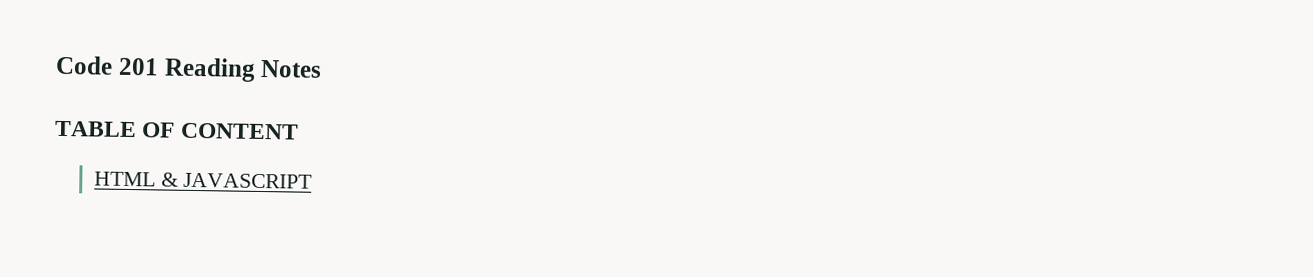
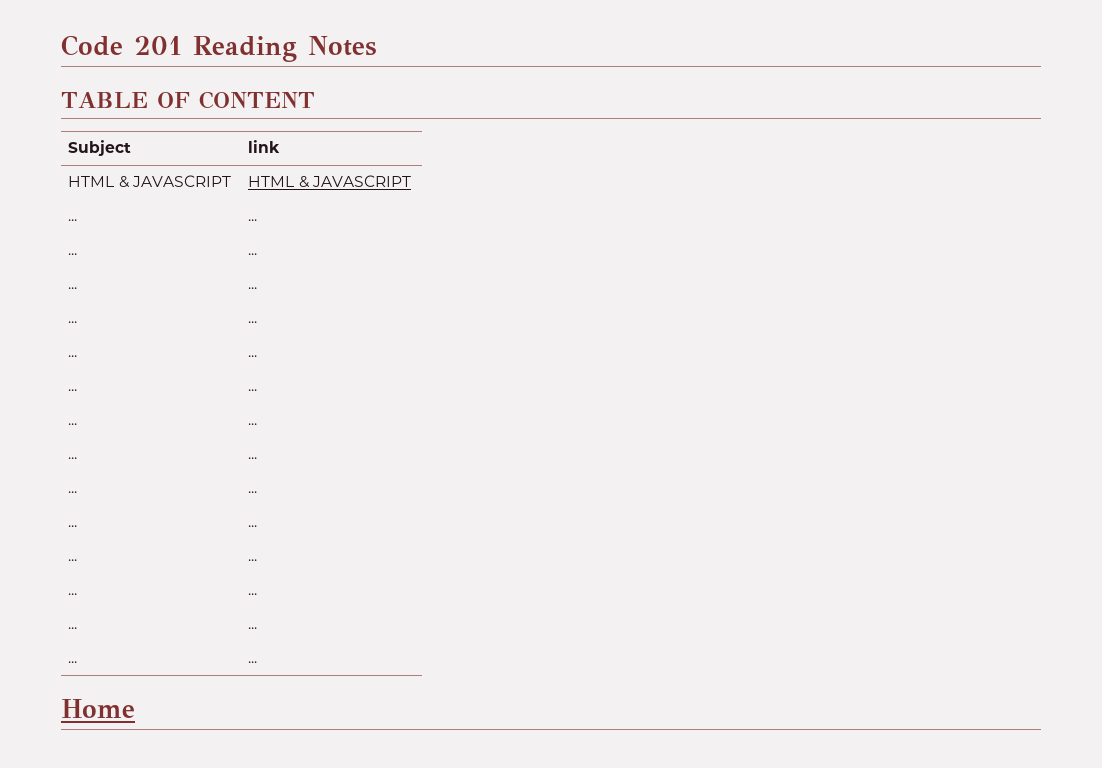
- HTML & JAVASCRIPT
+ Subject | link
+ HTML & JAVASCRIPT | HTML & JAVASCRIPT
+ ... | ...
+ ... | ...
+ ... | ...
+ ... | ...
+ ... | ...
+ ... | ...
+ ... | ...
+ ... | ...
+ ... | ...
+ ... | ...
+ ... | ...
+ ... | ...
+ ... | ...
+ ... | ...
+ Home

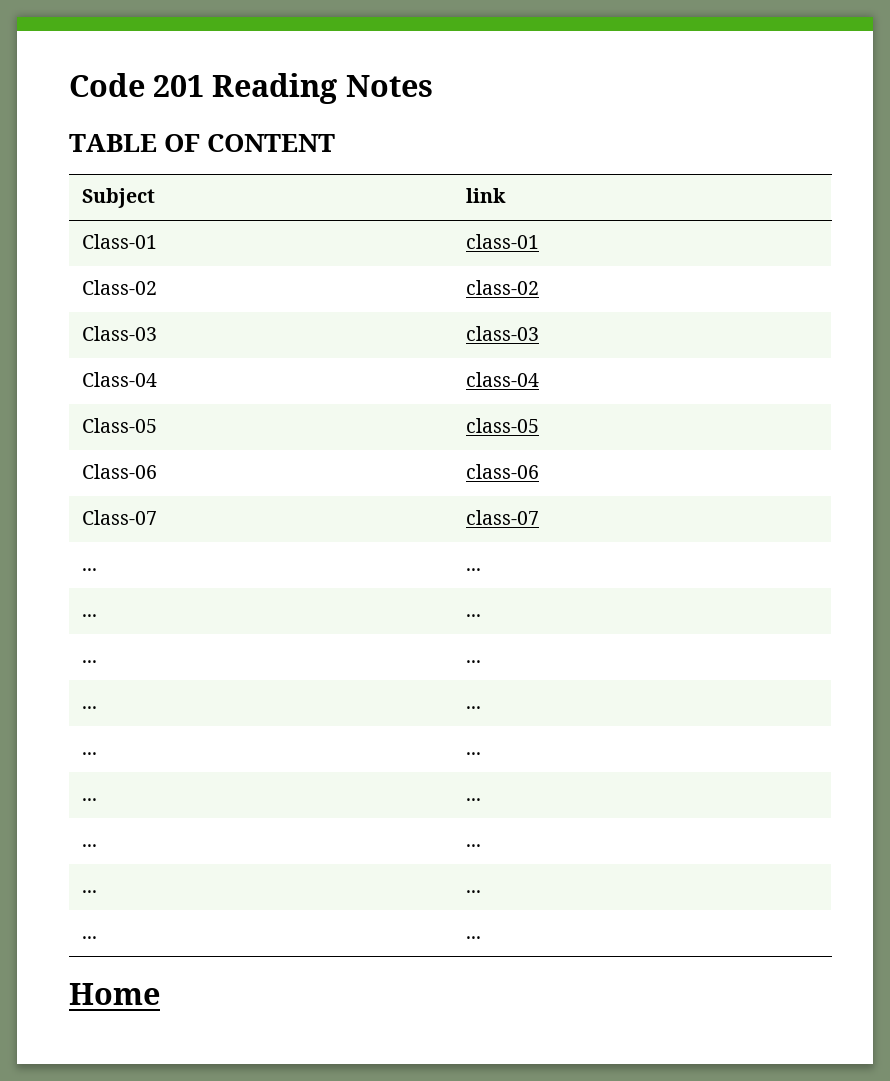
- HTML & JAVASCRIPT | HTML & JAVASCRIPT
- ... | ...
- ... | ...
- ... | ...
- ... | ...
- ... | ...
+ Class-01 | class-01
+ Class-02 | class-02
+ Class-03 | class-03
+ Class-04 | class-04
+ Class-05 | class-05
+ Class-06 | class-06
+ Class-07 | class-07

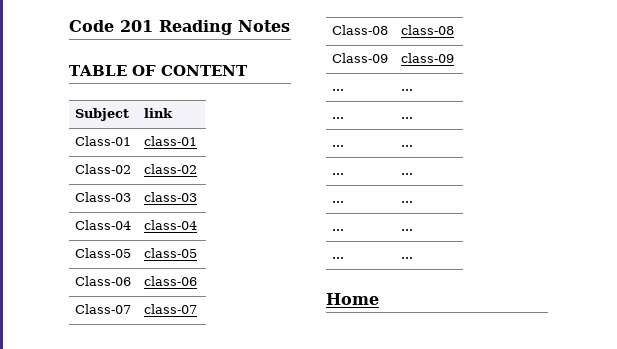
  Class-07 | class-07
- ... | ...
- ... | ...
+ Class-08 | class-08
+ Class-09 | class-09

